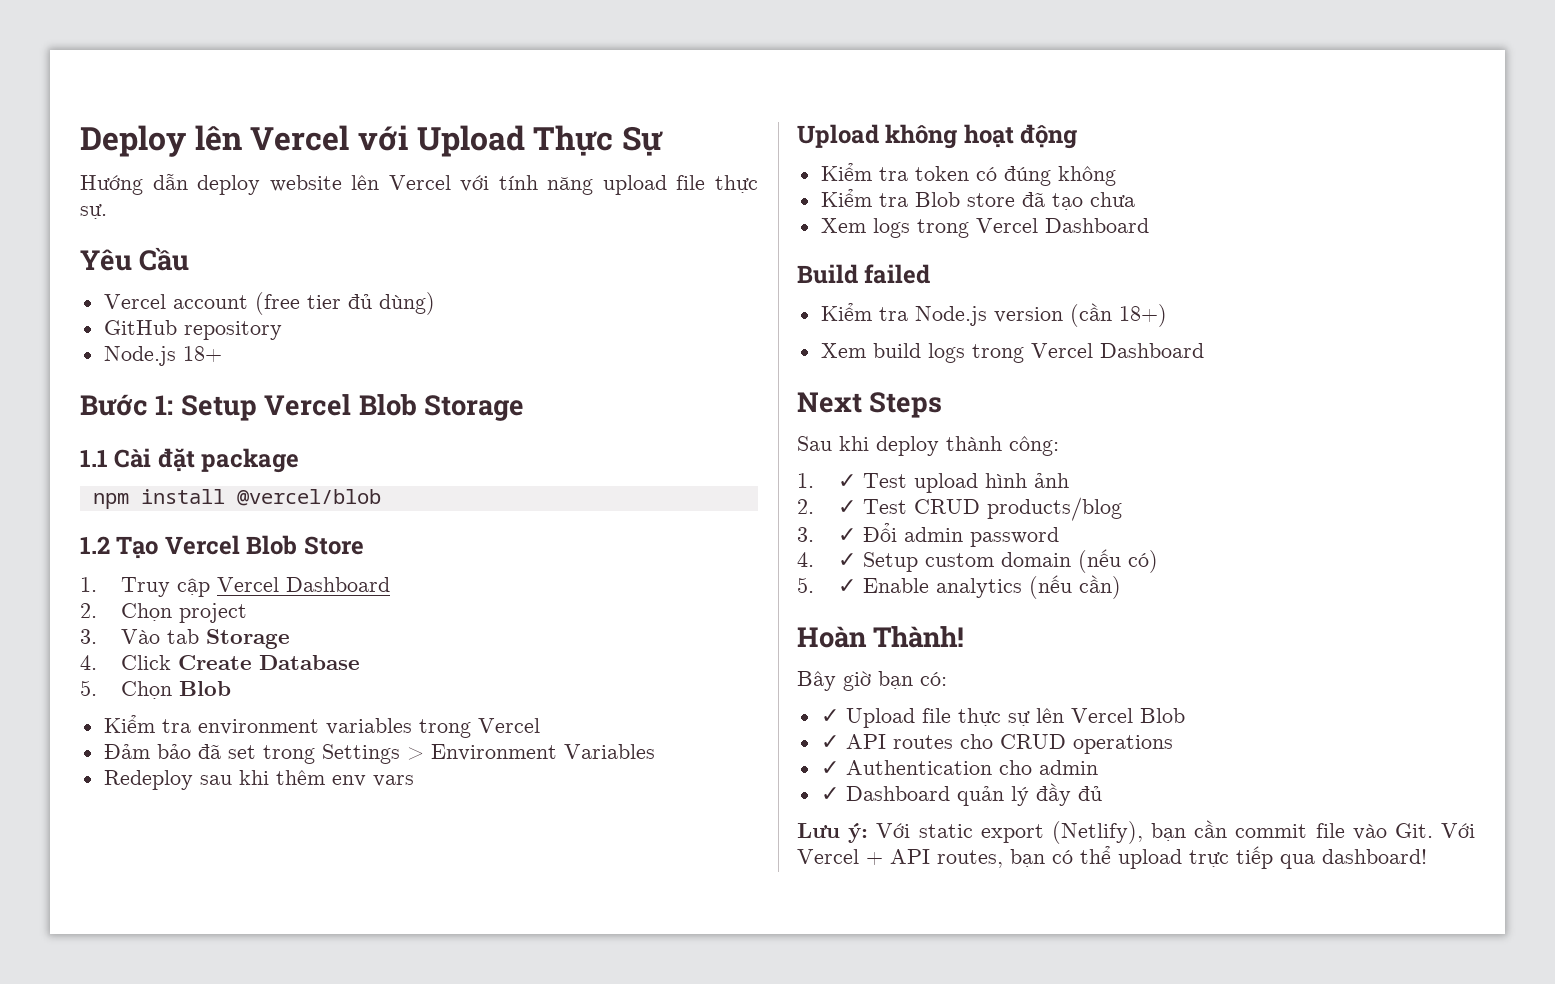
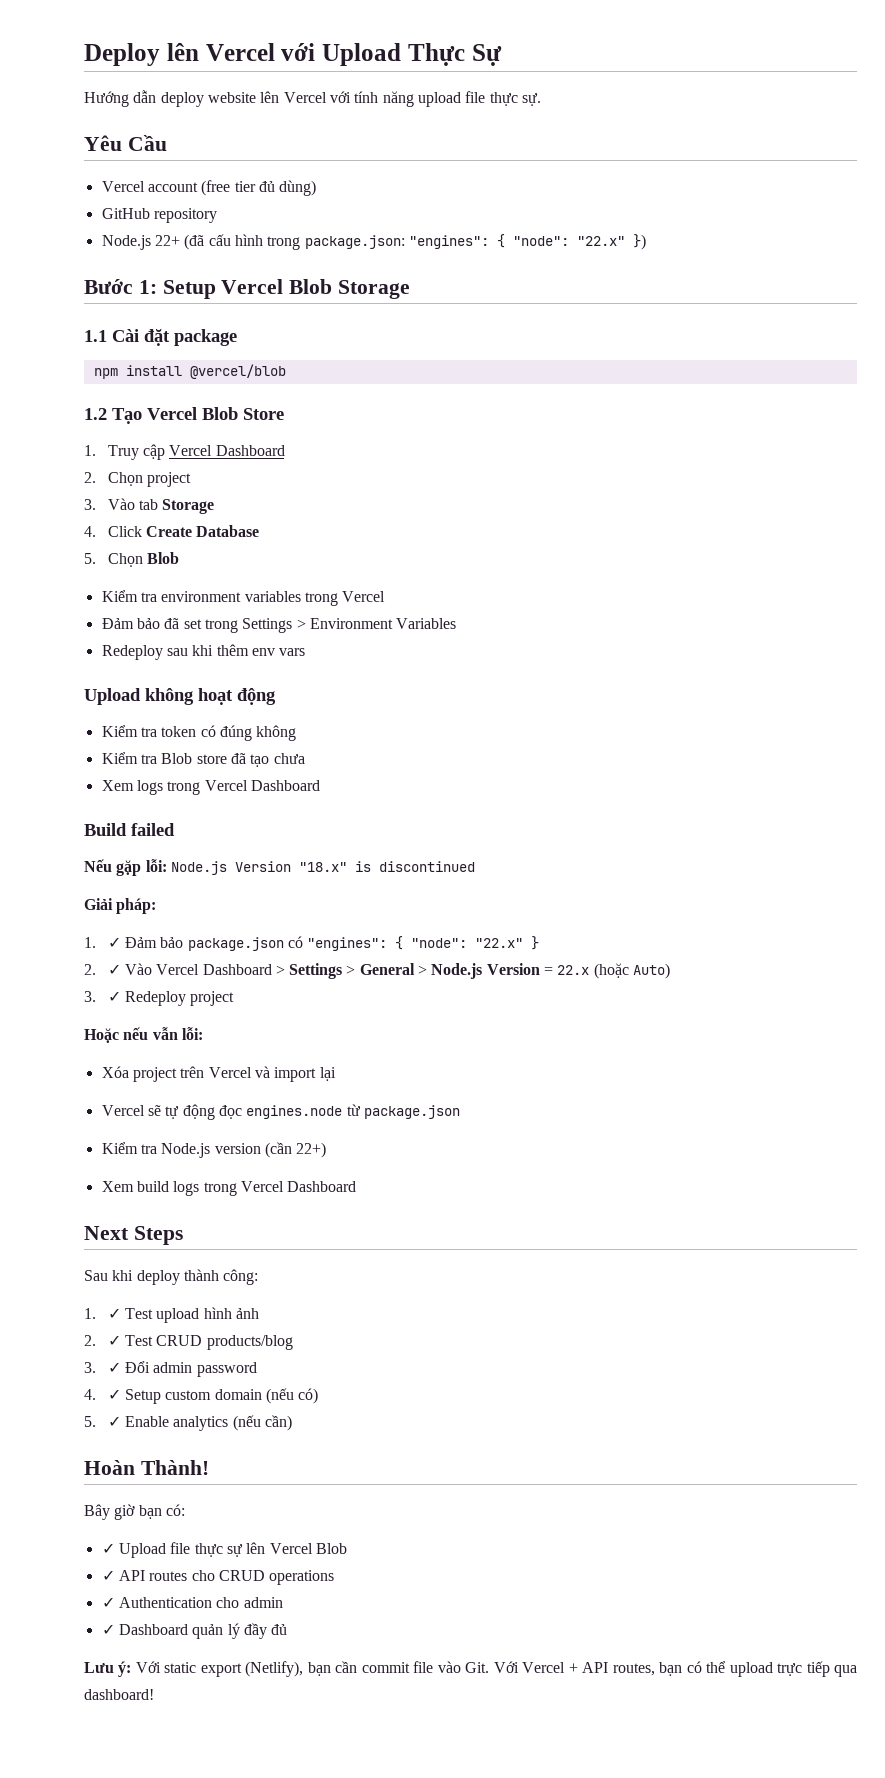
- Node.js 18+
+ Node.js 22+ (đã cấu hình trong package.json: "engines": { "node": "22.x" })
+ Nếu gặp lỗi: Node.js Version "18.x" is discontinued
+ Giải pháp:
+ 1. ✓ Đảm bảo package.json có "engines": { "node": "22.x" }
+ 2. ✓ Vào Vercel Dashboard > Settings > General > Node.js Version = 22.x (hoặc Auto)
+ 3. ✓ Redeploy project
+ Hoặc nếu vẫn lỗi:
+ Xóa project trên Vercel và import lại
+ Vercel sẽ tự động đọc engines.node từ package.json
- Kiểm tra Node.js version (cần 18+)
+ Kiểm tra Node.js version (cần 22+)

